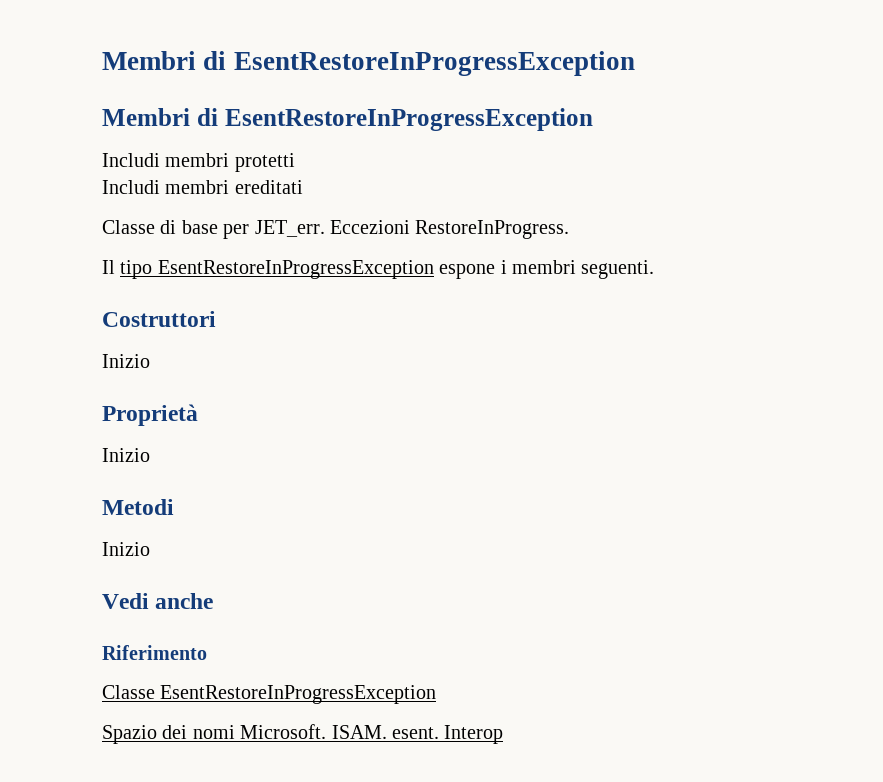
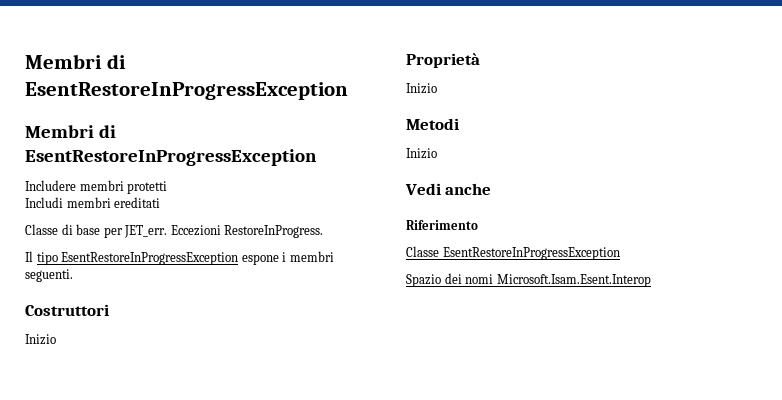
- Includi membri protetti
+ Includere membri protetti
- Spazio dei nomi Microsoft. ISAM. esent. Interop
+ Spazio dei nomi Microsoft.Isam.Esent.Interop

